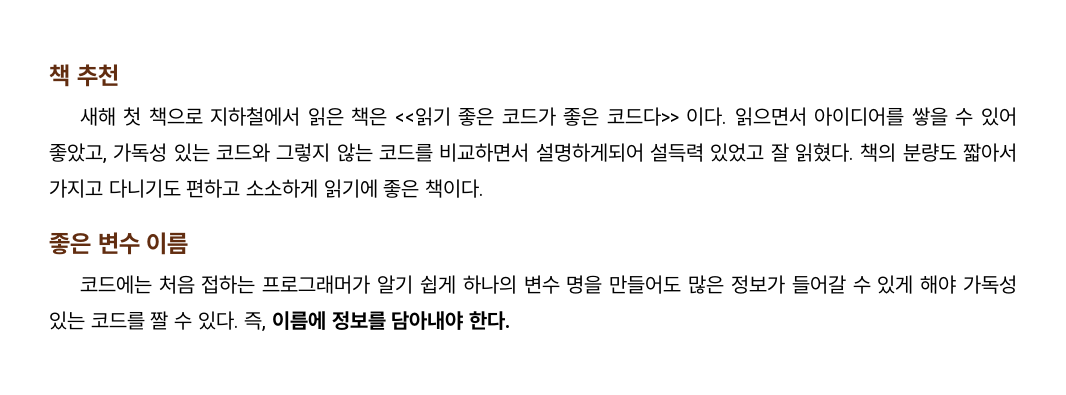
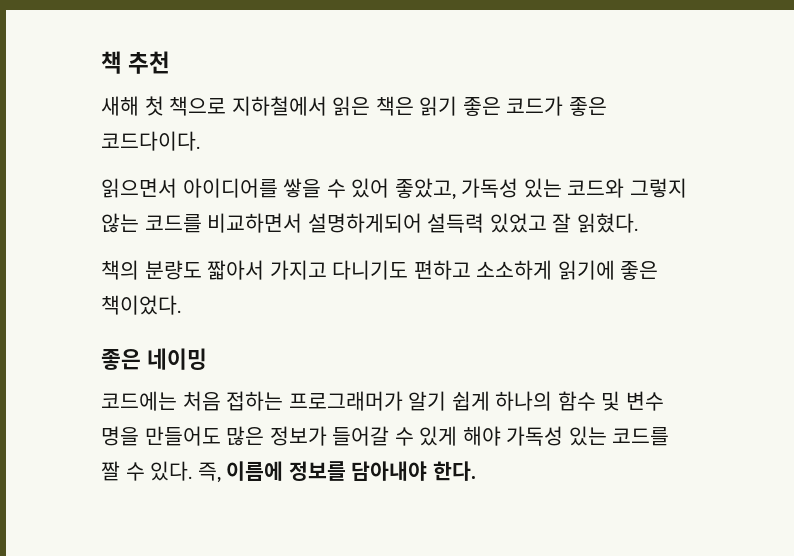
- 새해 첫 책으로 지하철에서 읽은 책은 <<읽기 좋은 코드가 좋은 코드다>> 이다. 읽으면서 아이디어를 쌓을 수 있어 좋았고, 가독성 있는 코드와 그렇지 않는 코드를 비교하면서 설명하게되어 설득력 있었고 잘 읽혔다. 책의 분량도 짧아서 가지고 다니기도 편하고 소소하게 읽기에 좋은 책이다.
- 좋은 변수 이름
+ 새해 첫 책으로 지하철에서 읽은 책은 읽기 좋은 코드가 좋은 코드다이다.
+ 읽으면서 아이디어를 쌓을 수 있어 좋았고, 가독성 있는 코드와 그렇지 않는 코드를 비교하면서 설명하게되어 설득력 있었고 잘 읽혔다.
+ 책의 분량도 짧아서 가지고 다니기도 편하고 소소하게 읽기에 좋은 책이었다.
+ 좋은 네이밍
- 코드에는 처음 접하는 프로그래머가 알기 쉽게 하나의 변수 명을 만들어도 많은 정보가 들어갈 수 있게 해야 가독성 있는 코드를 짤 수 있다.
+ 코드에는 처음 접하는 프로그래머가 알기 쉽게 하나의 함수 및 변수 명을 만들어도 많은 정보가 들어갈 수 있게 해야 가독성 있는 코드를 짤 수 있다.

